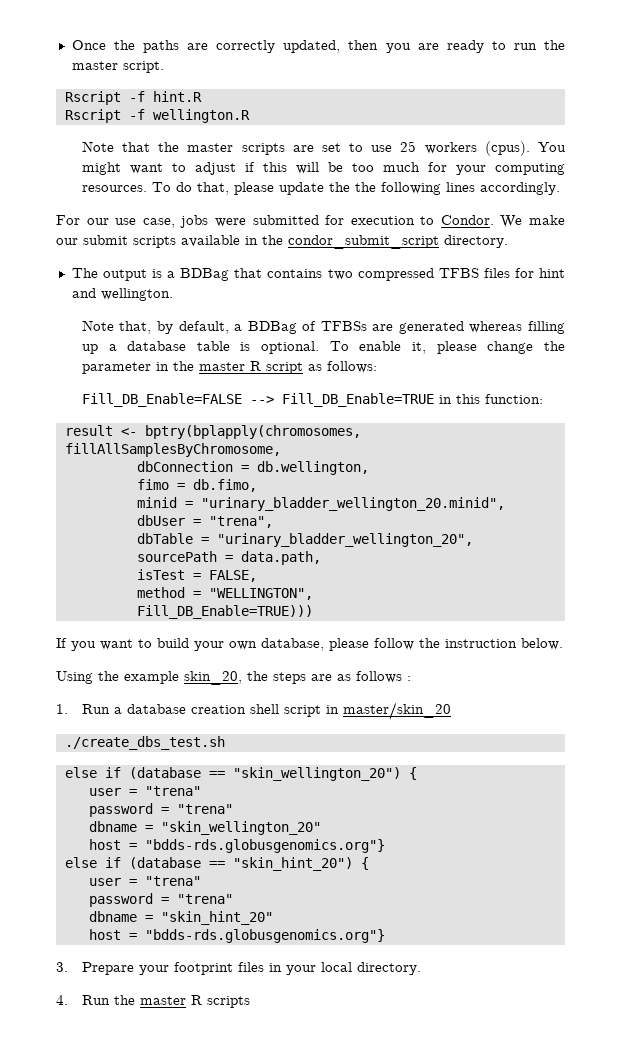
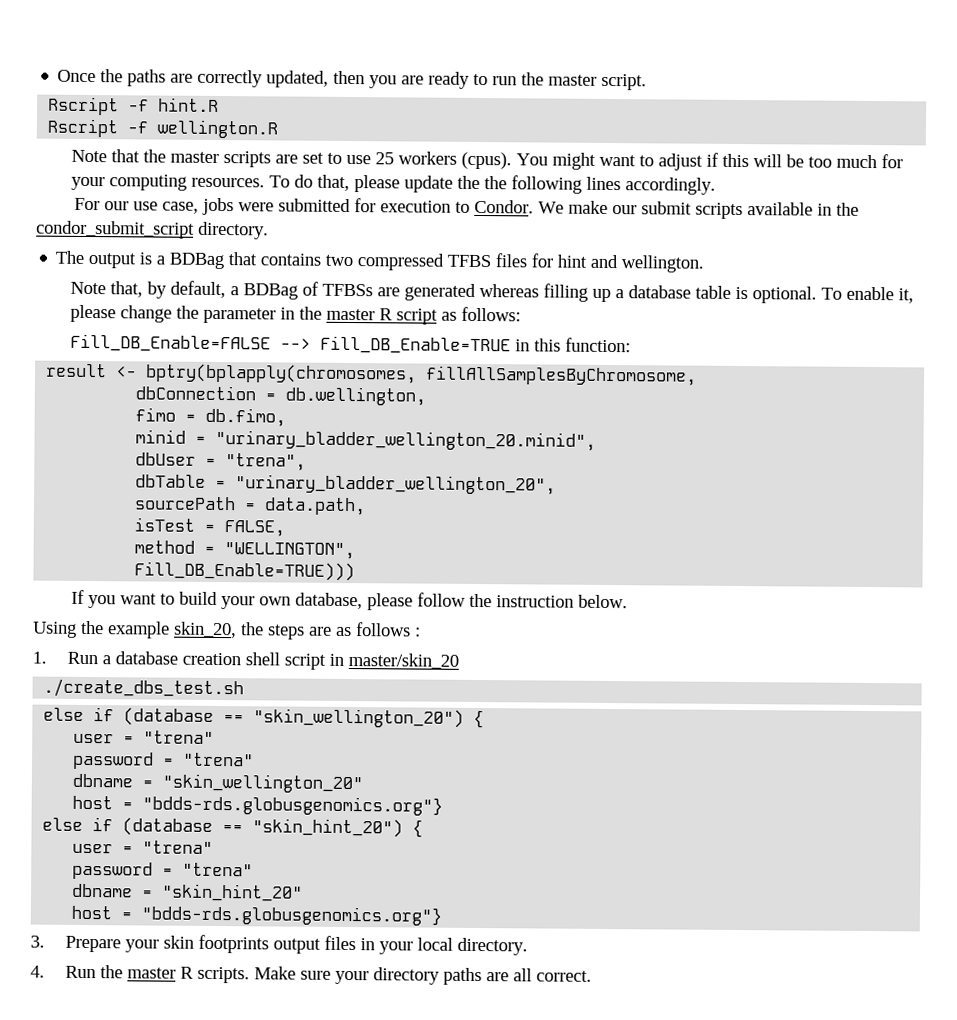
- 3. Prepare your footprint files in your local directory.
+ 3. Prepare your skin footprints output files in your local directory.
- 4. Run the master R scripts
+ 4. Run the master R scripts. Make sure your directory paths are all correct.

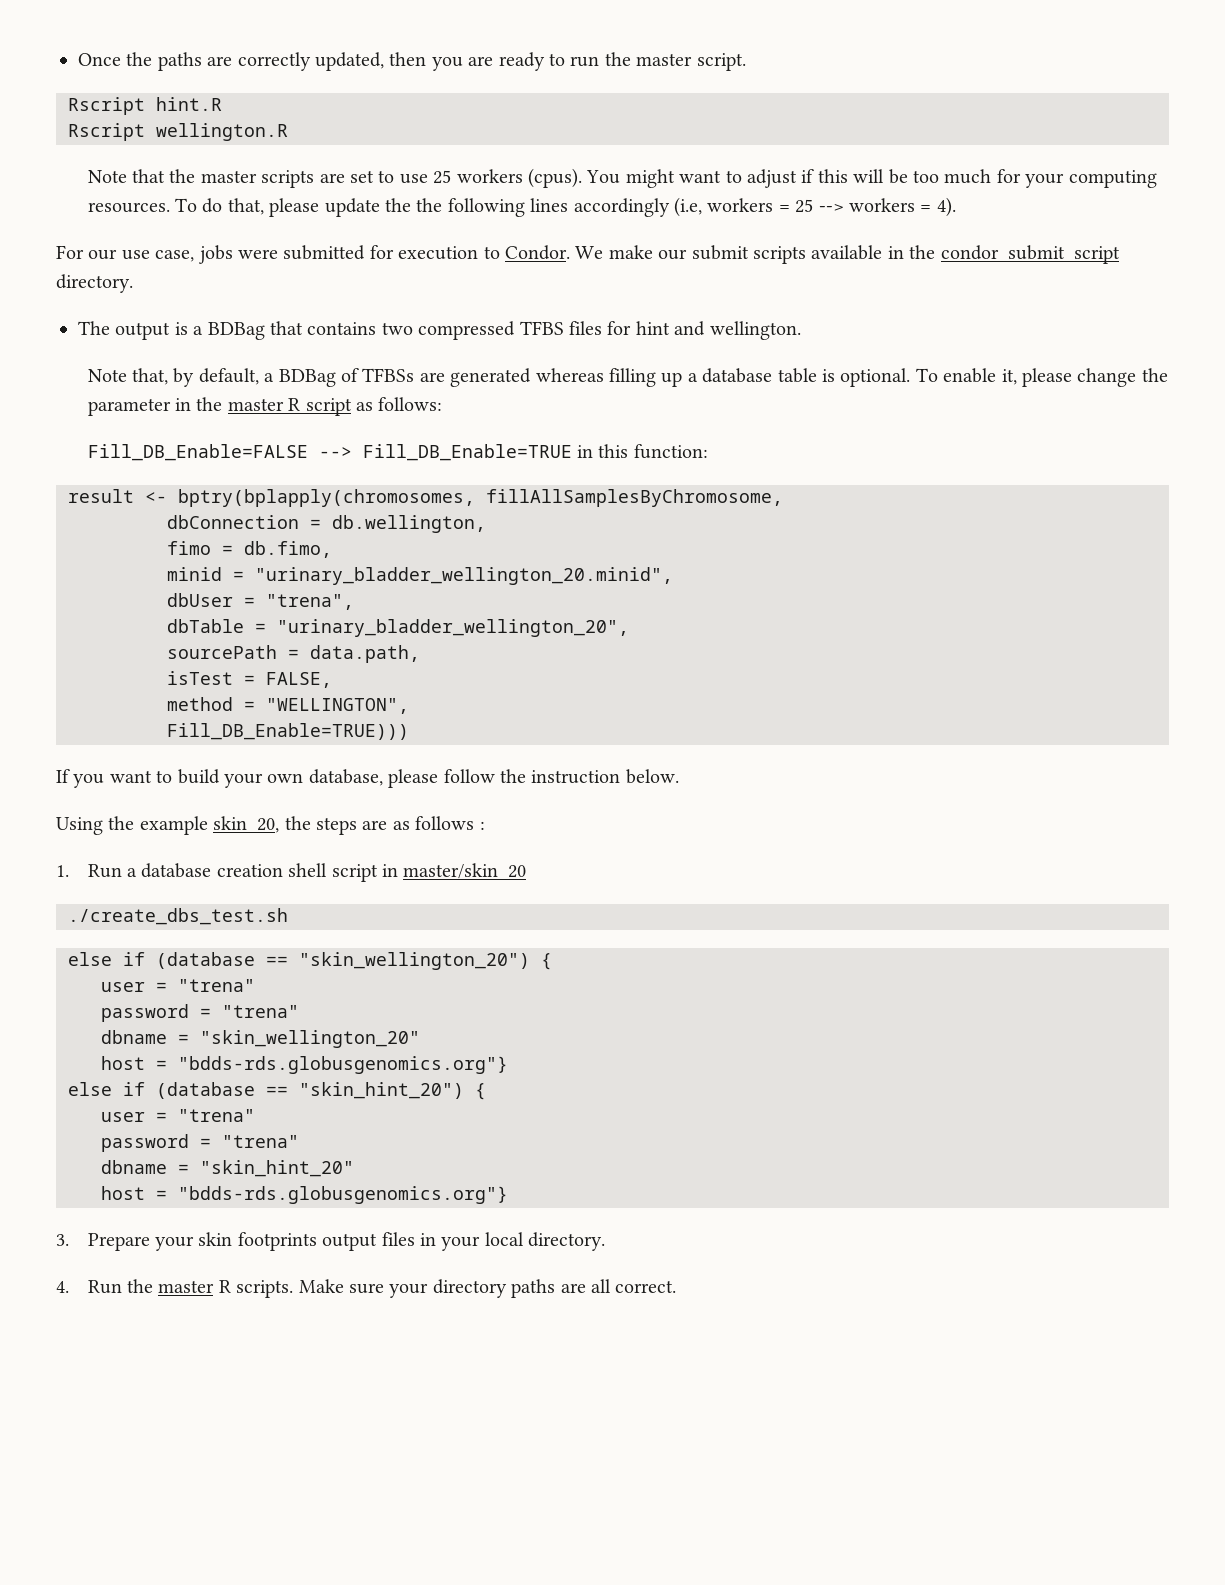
- Rscript -f hint.R
+ Rscript hint.R
- Rscript -f wellington.R
+ Rscript wellington.R
- To do that, please update the the following lines accordingly.
+ To do that, please update the the following lines accordingly (i.e, workers = 25 --> workers = 4).

